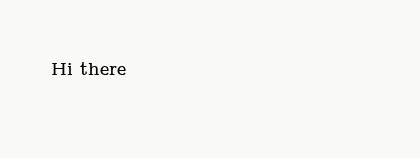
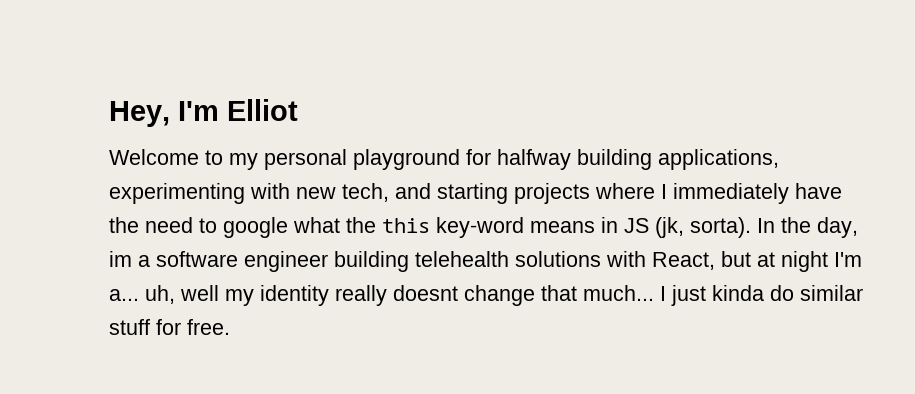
- Hi there
+ Hey, I'm Elliot
+ Welcome to my personal playground for halfway building applications, experimenting with new tech, and starting projects where I immediately have the need to google what the this key-word means in JS (jk, sorta). In the day, im a software engineer building telehealth solutions with React, but at night I'm a... uh, well my identity really doesnt change that much... I just kinda do similar stuff for free.

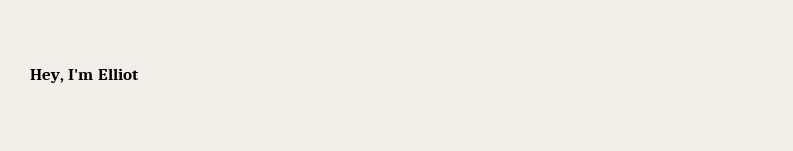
- Welcome to my personal playground for halfway building applications, experimenting with new tech, and starting projects where I immediately have the need to google what the this key-word means in JS (jk, sorta). In the day, im a software engineer building telehealth solutions with React, but at night I'm a... uh, well my identity really doesnt change that much... I just kinda do similar stuff for free.

